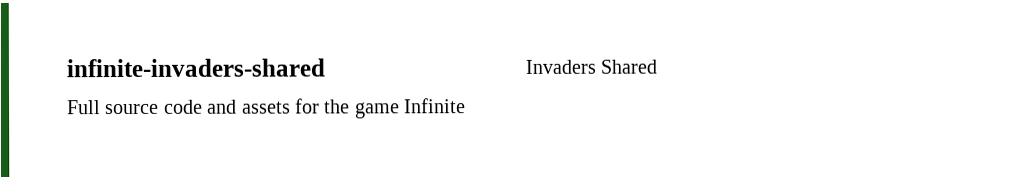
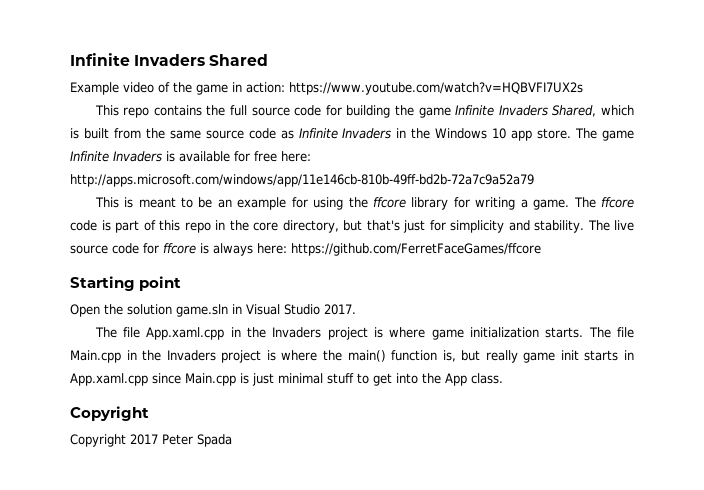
- infinite-invaders-shared
- Full source code and assets for the game Infinite Invaders Shared
+ Infinite Invaders Shared
+ Example video of the game in action: https://www.youtube.com/watch?v=HQBVFI7UX2s
+ This repo contains the full source code for building the game Infinite Invaders Shared, which is built from the same source code as Infinite Invaders in the Windows 10 app store. The game Infinite Invaders is available for free here: http://apps.microsoft.com/windows/app/11e146cb-810b-49ff-bd2b-72a7c9a52a79
+ This is meant to be an example for using the ffcore library for writing a game. The ffcore code is part of this repo in the core directory, but that's just for simplicity and stability. The live source code for ffcore is always here: https://github.com/FerretFaceGames/ffcore
+ Starting point
+ Open the solution game.sln in Visual Studio 2017.
+ The file App.xaml.cpp in the Invaders project is where game initialization starts. The file Main.cpp in the Invaders project is where the main() function is, but really game init starts in App.xaml.cpp since Main.cpp is just minimal stuff to get into the App class.
+ Copyright
+ Copyright 2017 Peter Spada

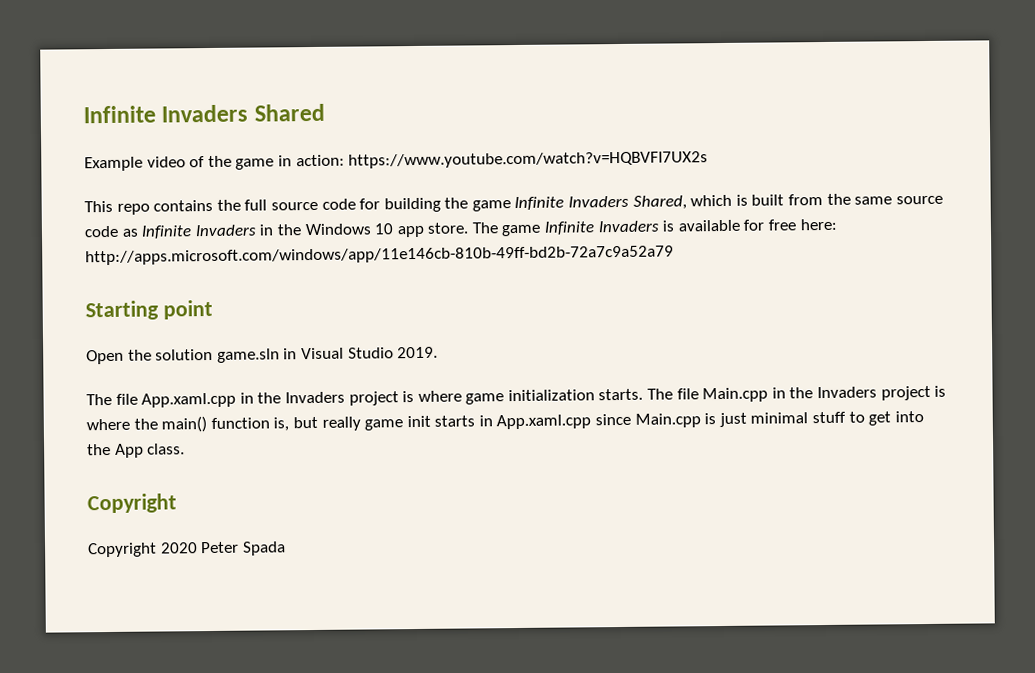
- This is meant to be an example for using the ffcore library for writing a game. The ffcore code is part of this repo in the core directory, but that's just for simplicity and stability. The live source code for ffcore is always here: https://github.com/FerretFaceGames/ffcore
- Open the solution game.sln in Visual Studio 2017.
+ Open the solution game.sln in Visual Studio 2019.
- Copyright 2017 Peter Spada
+ Copyright 2020 Peter Spada

